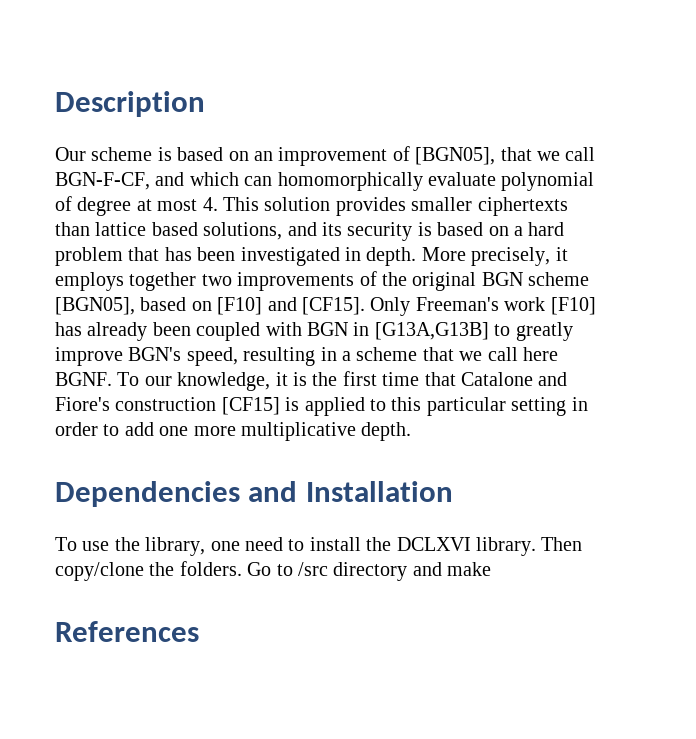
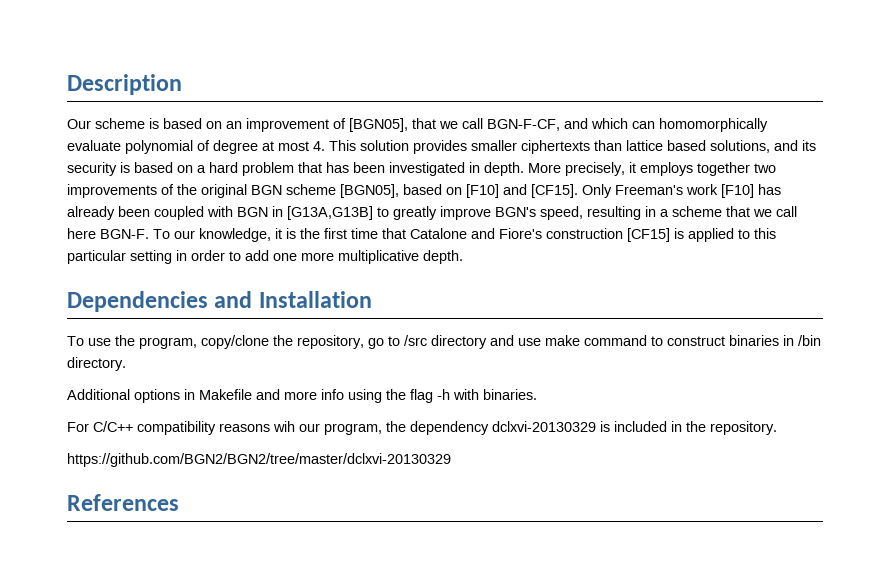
- Only Freeman's work [F10] has already been coupled with BGN in [G13A,G13B] to greatly improve BGN's speed, resulting in a scheme that we call here BGNF.
+ Only Freeman's work [F10] has already been coupled with BGN in [G13A,G13B] to greatly improve BGN's speed, resulting in a scheme that we call here BGN-F.
- To use the library, one need to install the DCLXVI library. Then copy/clone the folders. Go to /src directory and make
+ To use the program, copy/clone the repository, go to /src directory and use make command to construct binaries in /bin directory.
+ Additional options in Makefile and more info using the flag -h with binaries.
+ For C/C++ compatibility reasons wih our program, the dependency dclxvi-20130329 is included in the repository.
+ https://github.com/BGN2/BGN2/tree/master/dclxvi-20130329

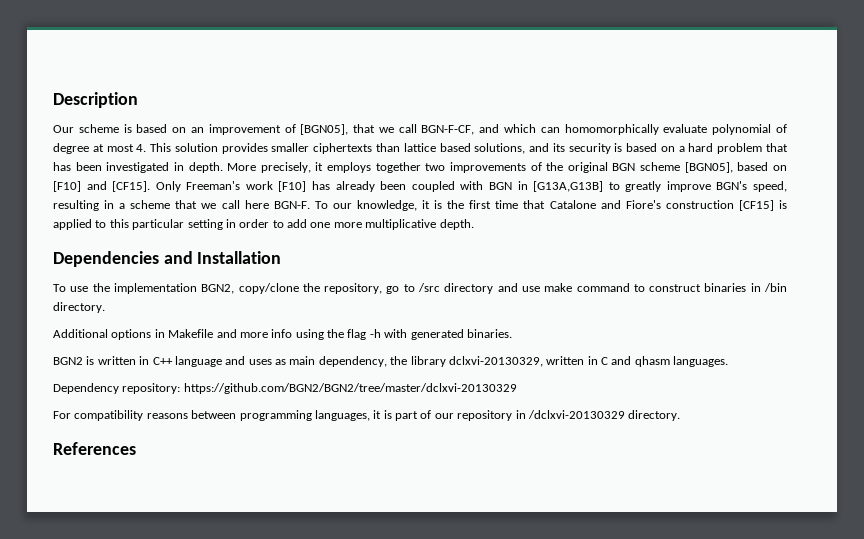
- To use the program, copy/clone the repository, go to /src directory and use make command to construct binaries in /bin directory.
+ To use the implementation BGN2, copy/clone the repository, go to /src directory and use make command to construct binaries in /bin directory.
- Additional options in Makefile and more info using the flag -h with binaries.
+ Additional options in Makefile and more info using the flag -h with generated binaries.
+ BGN2 is written in C++ language and uses as main dependency, the library dclxvi-20130329, written in C and qhasm languages.
+ Dependency repository: https://github.com/BGN2/BGN2/tree/master/dclxvi-20130329
- For C/C++ compatibility reasons wih our program, the dependency dclxvi-20130329 is included in the repository.
- https://github.com/BGN2/BGN2/tree/master/dclxvi-20130329
+ For compatibility reasons between programming languages, it is part of our repository in /dclxvi-20130329 directory.

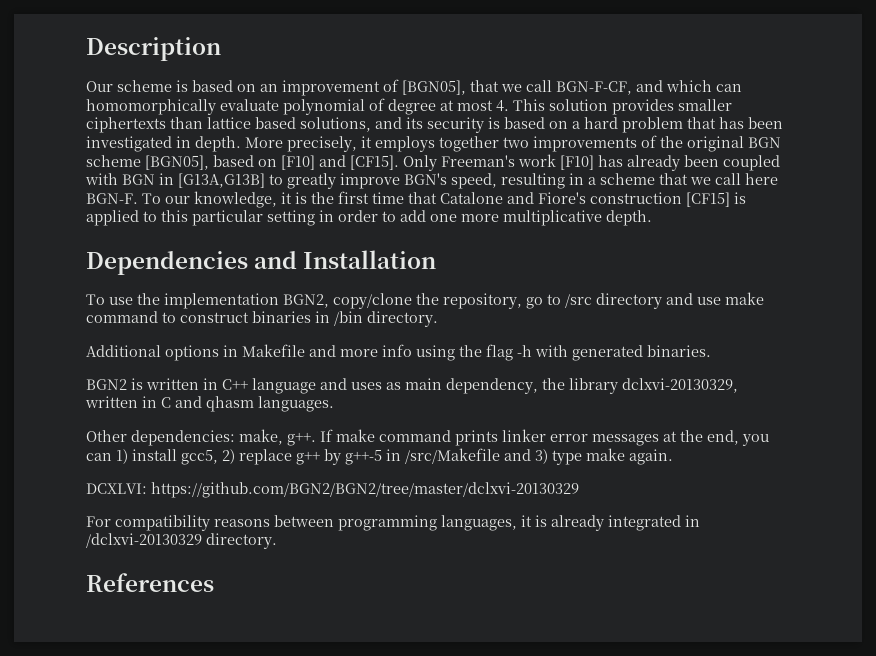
- Dependency repository: https://github.com/BGN2/BGN2/tree/master/dclxvi-20130329
+ Other dependencies: make, g++. If make command prints linker error messages at the end, you can 1) install gcc5, 2) replace g++ by g++-5 in /src/Makefile and 3) type make again.
+ DCXLVI: https://github.com/BGN2/BGN2/tree/master/dclxvi-20130329
- For compatibility reasons between programming languages, it is part of our repository in /dclxvi-20130329 directory.
+ For compatibility reasons between programming languages, it is already integrated in /dclxvi-20130329 directory.

